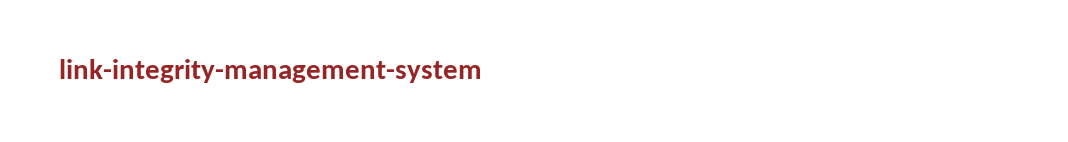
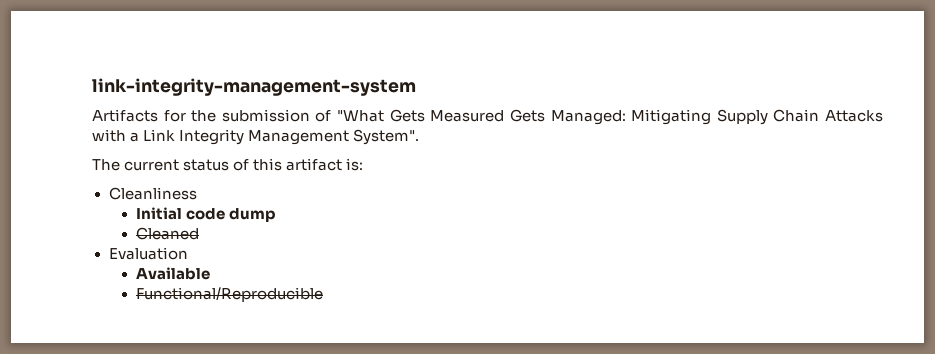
+ Artifacts for the submission of "What Gets Measured Gets Managed: Mitigating Supply Chain Attacks with a Link Integrity Management System".
+ The current status of this artifact is:
+ Cleanliness
+ Initial code dump
+ Cleaned
+ Evaluation
+ Available
+ Functional/Reproducible

